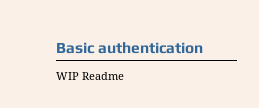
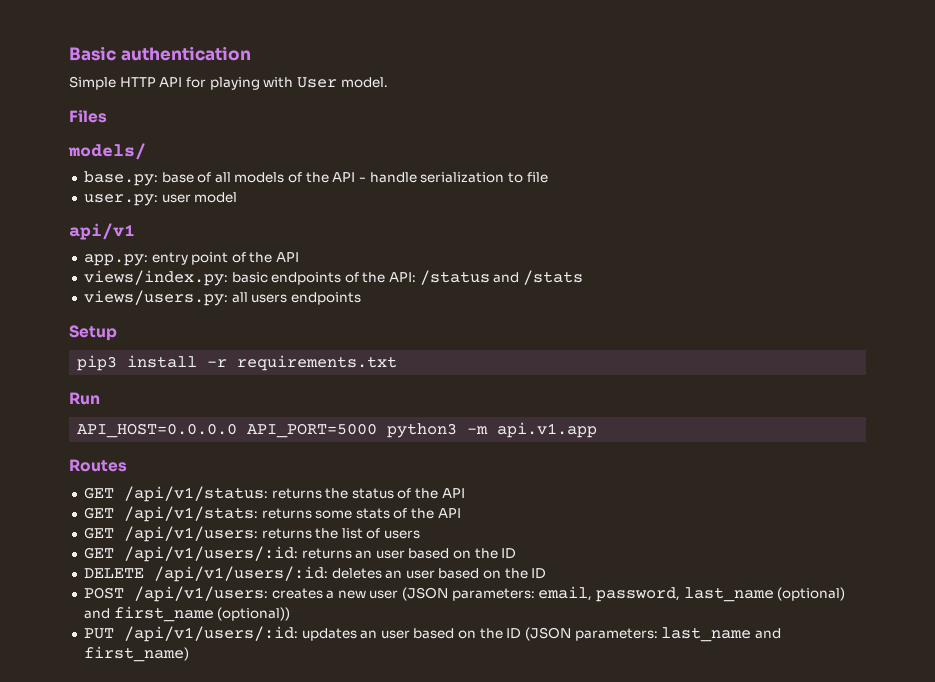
- WIP Readme
+ Simple HTTP API for playing with User model.
+ Files
+ models/
+ base.py: base of all models of the API - handle serialization to file
+ user.py: user model
+ api/v1
+ app.py: entry point of the API
+ views/index.py: basic endpoints of the API: /status and /stats
+ views/users.py: all users endpoints
+ Setup
+ pip3 install -r requirements.txt
+ Run
+ API_HOST=0.0.0.0 API_PORT=5000 python3 -m api.v1.app
+ Routes
+ GET /api/v1/status: returns the status of the API
+ GET /api/v1/stats: returns some stats of the API
+ GET /api/v1/users: returns the list of users
+ GET /api/v1/users/:id: returns an user based on the ID
+ DELETE /api/v1/users/:id: deletes an user based on the ID
+ POST /api/v1/users: creates a new user (JSON parameters: email, password, last_name (optional) and first_name (optional))
+ PUT /api/v1/users/:id: updates an user based on the ID (JSON parameters: last_name and first_name)

